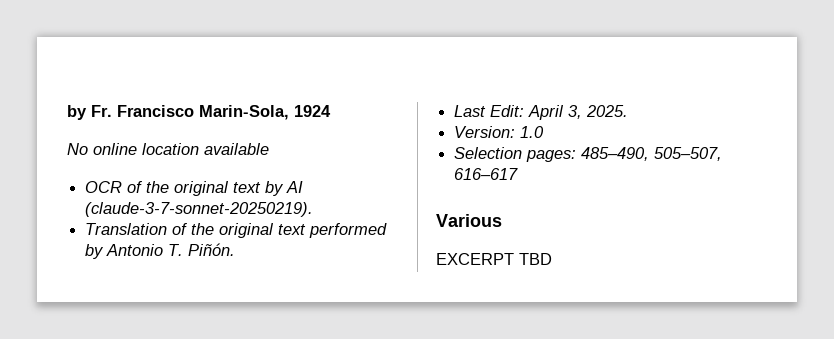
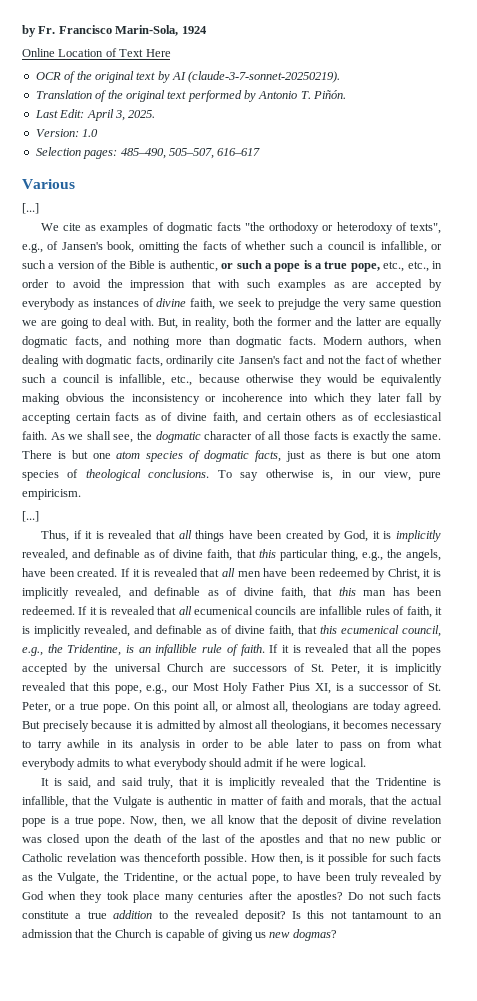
- No online location available
+ Online Location of Text Here
  Various
- EXCERPT TBD
+ [...]
+ We cite as examples of dogmatic facts "the orthodoxy or heterodoxy of texts", e.g., of Jansen's book, omitting the facts of whether such a council is infallible, or such a version of the Bible is authentic, or such a pope is a true pope, etc., etc., in order to avoid the impression that with such examples as are accepted by everybody as instances of divine faith, we seek to prejudge the very same question we are going to deal with. But, in reality, both the former and the latter are equally dogmatic facts, and nothing more than dogmatic facts. Modern authors, when dealing with dogmatic facts, ordinarily cite Jansen's fact and not the fact of whether such a council is infallible, etc., because otherwise they would be equivalently making obvious the inconsistency or incoherence into which they later fall by accepting certain facts as of divine faith, and certain others as of ecclesiastical faith. As we shall see, the dogmatic character of all those facts is exactly the same. There is but one atom species of dogmatic facts, just as there is but one atom species of theological conclusions. To say otherwise is, in our view, pure empiricism.
+ [...]
+ Thus, if it is revealed that all things have been created by God, it is implicitly revealed, and definable as of divine faith, that this particular thing, e.g., the angels, have been created. If it is revealed that all men have been redeemed by Christ, it is implicitly revealed, and definable as of divine faith, that this man has been redeemed. If it is revealed that all ecumenical councils are infallible rules of faith, it is implicitly revealed, and definable as of divine faith, that this ecumenical council, e.g., the Tridentine, is an infallible rule of faith. If it is revealed that all the popes accepted by the universal Church are successors of St. Peter, it is implicitly revealed that this pope, e.g., our Most Holy Father Pius XI, is a successor of St. Peter, or a true pope. On this point all, or almost all, theologians are today agreed. But precisely because it is admitted by almost all theologians, it becomes necessary to tarry awhile in its analysis in order to be able later to pass on from what everybody admits to what everybody should admit if he were logical.
+ It is said, and said truly, that it is implicitly revealed that the Tridentine is infallible, that the Vulgate is authentic in matter of faith and morals, that the actual pope is a true pope. Now, then, we all know that the deposit of divine revelation was closed upon the death of the last of the apostles and that no new public or Catholic revelation was thenceforth possible. How then, is it possible for such facts as the Vulgate, the Tridentine, or the actual pope, to have been truly revealed by God when they took place many centuries after the apostles? Do not such facts constitute a true addition to the revealed deposit? Is this not tantamount to an admission that the Church is capable of giving us new dogmas?

